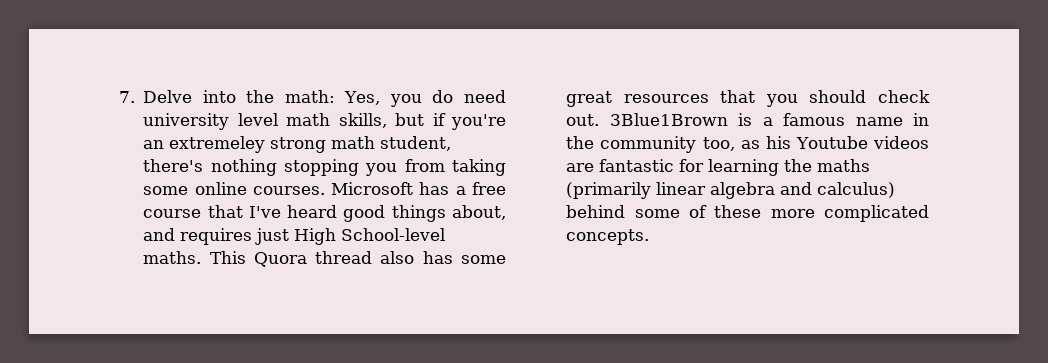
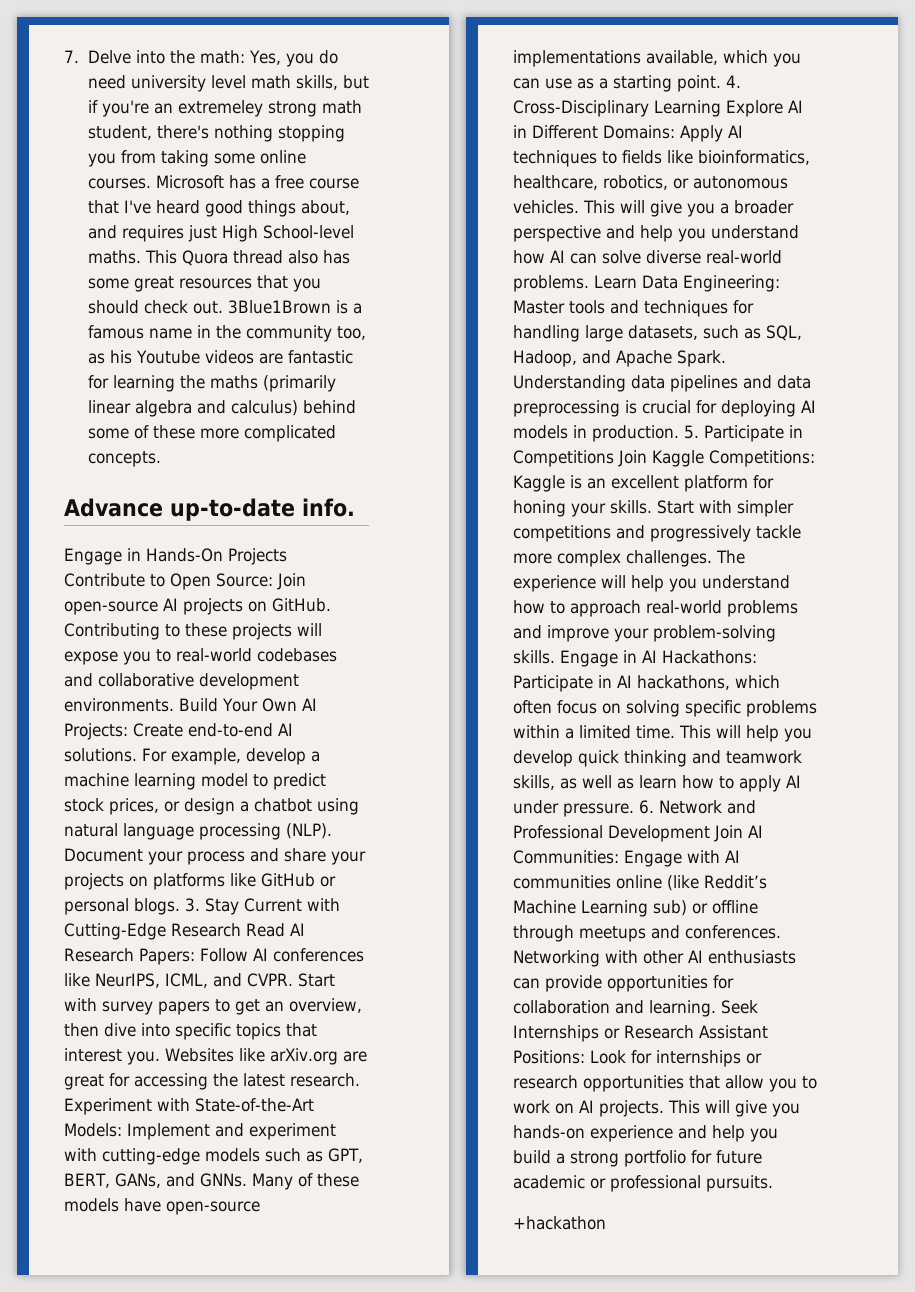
+ Advance up-to-date info.
+ Engage in Hands-On Projects Contribute to Open Source: Join open-source AI projects on GitHub. Contributing to these projects will expose you to real-world codebases and collaborative development environments. Build Your Own AI Projects: Create end-to-end AI solutions. For example, develop a machine learning model to predict stock prices, or design a chatbot using natural language processing (NLP). Document your process and share your projects on platforms like GitHub or personal blogs. 3. Stay Current with Cutting-Edge Research Read AI Research Papers: Follow AI conferences like NeurIPS, ICML, and CVPR. Start with survey papers to get an overview, then dive into specific topics that interest you. Websites like arXiv.org are great for accessing the latest research. Experiment with State-of-the-Art Models: Implement and experiment with cutting-edge models such as GPT, BERT, GANs, and GNNs. Many of these models have open-source implementations available, which you can use as a starting point. 4. Cross-Disciplinary Learning Explore AI in Different Domains: Apply AI techniques to fields like bioinformatics, healthcare, robotics, or autonomous vehicles. This will give you a broader perspective and help you understand how AI can solve diverse real-world problems. Learn Data Engineering: Master tools and techniques for handling large datasets, such as SQL, Hadoop, and Apache Spark. Understanding data pipelines and data preprocessing is crucial for deploying AI models in production. 5. Participate in Competitions Join Kaggle Competitions: Kaggle is an excellent platform for honing your skills. Start with simpler competitions and progressively tackle more complex challenges. The experience will help you understand how to approach real-world problems and improve your problem-solving skills. Engage in AI Hackathons: Participate in AI hackathons, which often focus on solving specific problems within a limited time. This will help you develop quick thinking and teamwork skills, as well as learn how to apply AI under pressure. 6. Network and Professional Development Join AI Communities: Engage with AI communities online (like Reddit’s Machine Learning sub) or offline through meetups and conferences. Networking with other AI enthusiasts can provide opportunities for collaboration and learning. Seek Internships or Research Assistant Positions: Look for internships or research opportunities that allow you to work on AI projects. This will give you hands-on experience and help you build a strong portfolio for future academic or professional pursuits.
+ +hackathon

